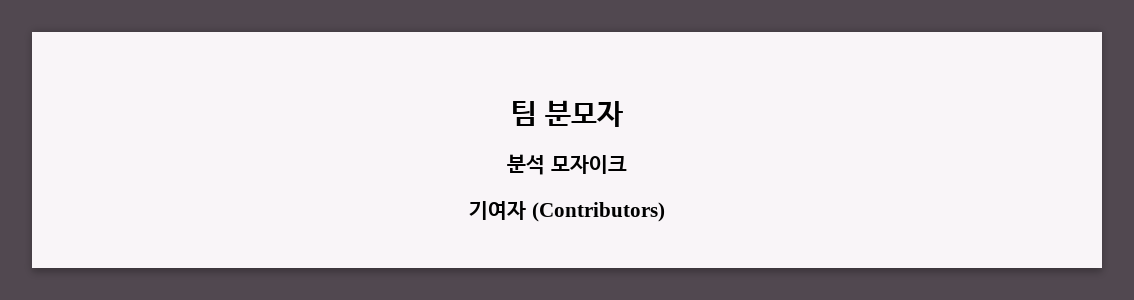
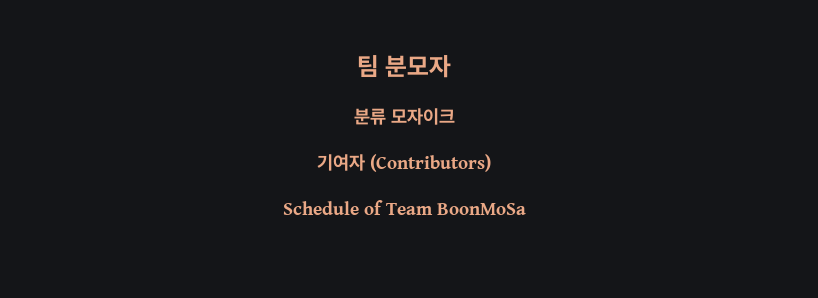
- 분석 모자이크
+ 분류 모자이크
+ Schedule of Team BoonMoSa

